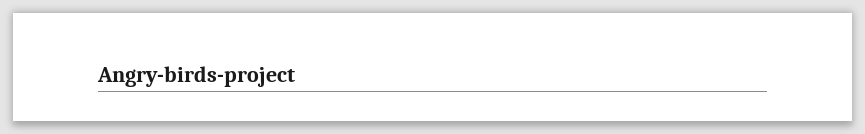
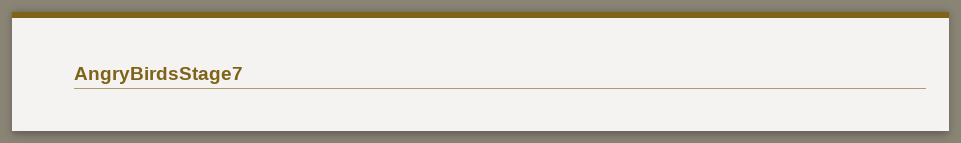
- Angry-birds-project
+ AngryBirdsStage7

